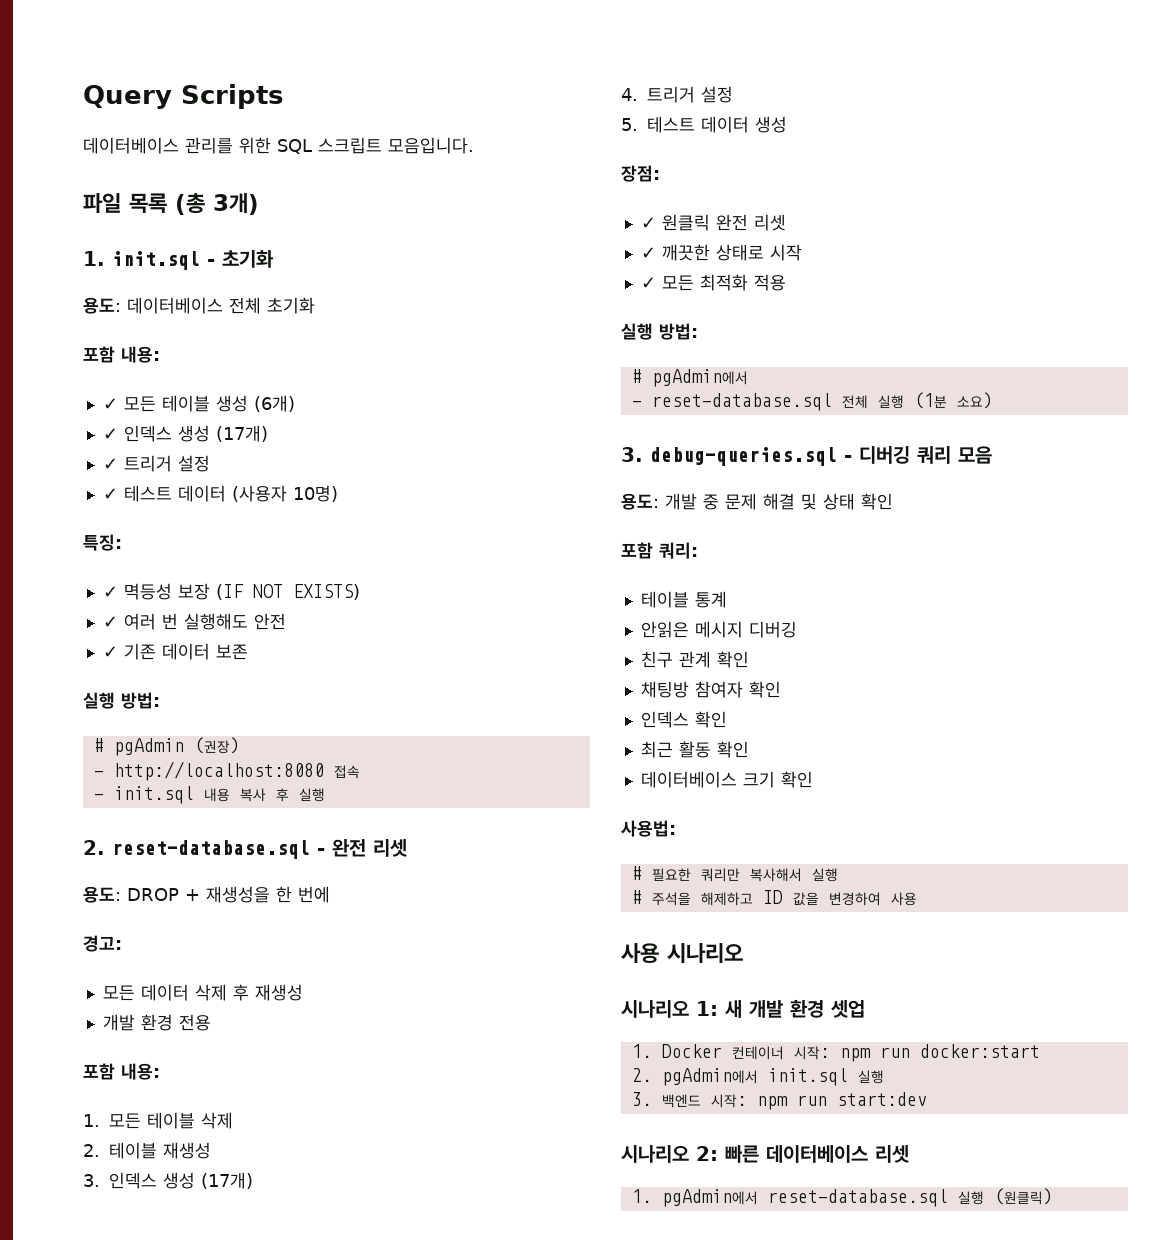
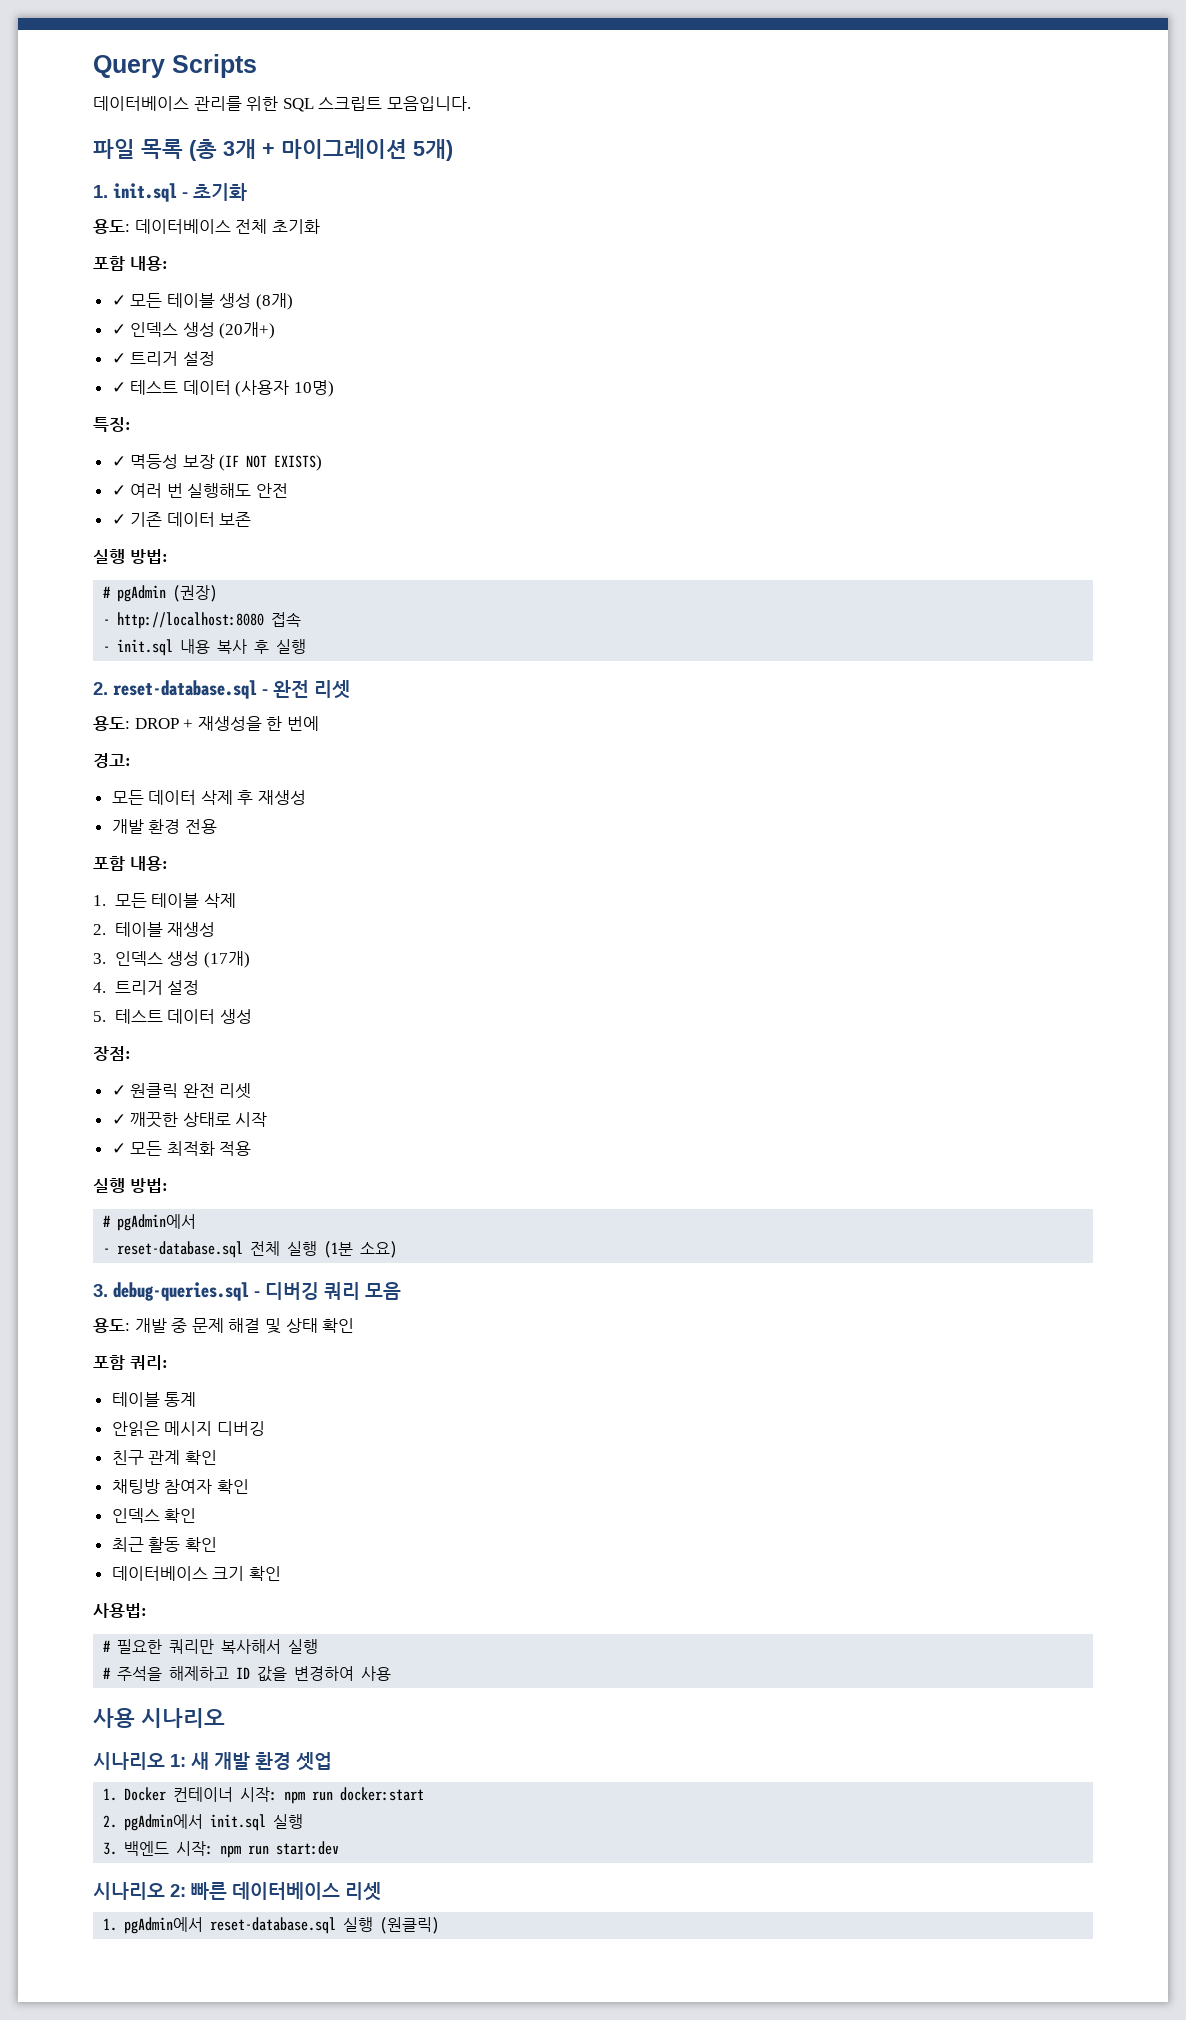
- 파일 목록 (총 3개)
+ 파일 목록 (총 3개 + 마이그레이션 5개)
- ✓ 모든 테이블 생성 (6개)
+ ✓ 모든 테이블 생성 (8개)
- ✓ 인덱스 생성 (17개)
+ ✓ 인덱스 생성 (20개+)

